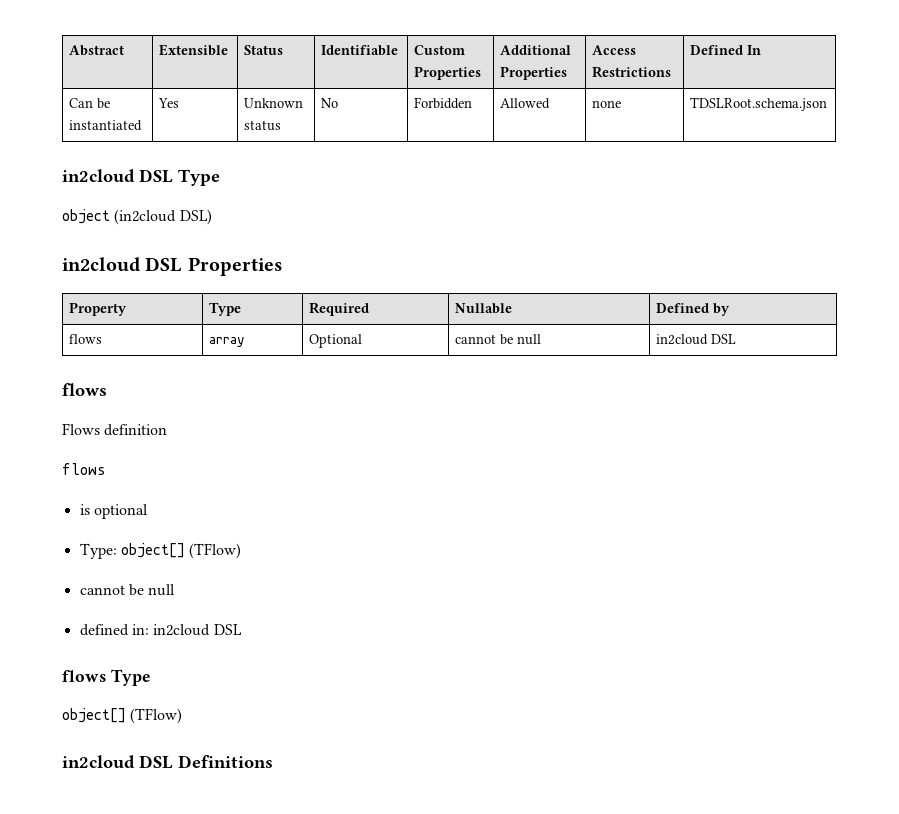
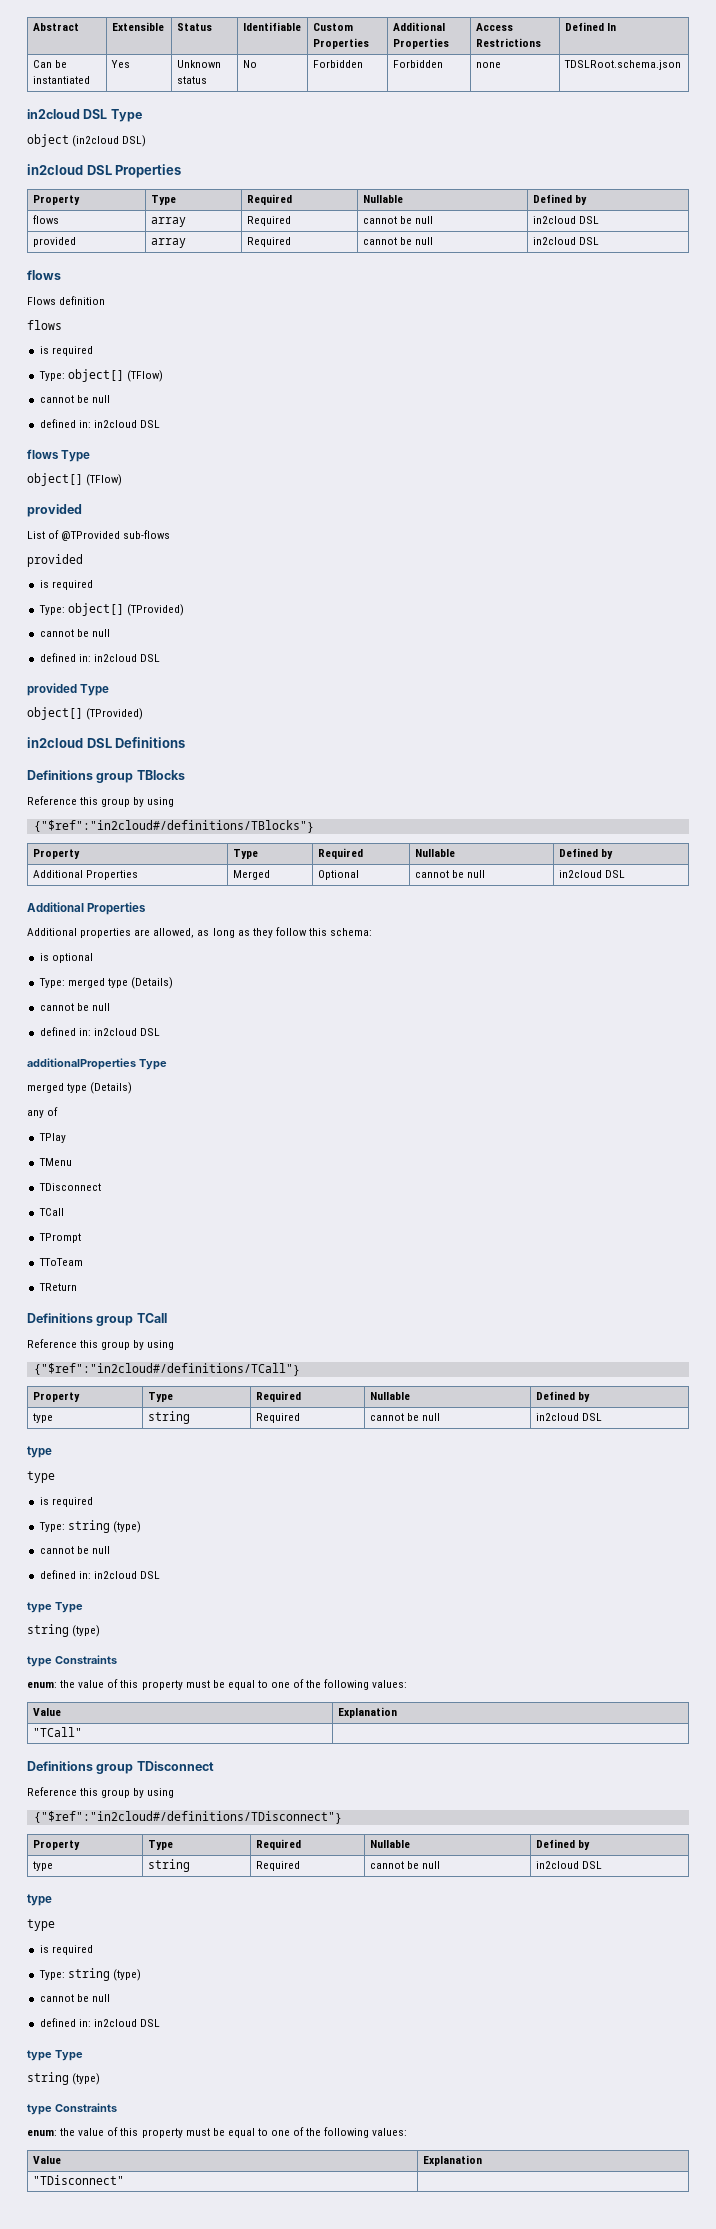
- Can be instantiated | Yes | Unknown status | No | Forbidden | Allowed | none | TDSLRoot.schema.json
+ Can be instantiated | Yes | Unknown status | No | Forbidden | Forbidden | none | TDSLRoot.schema.json
- flows | array | Optional | cannot be null | in2cloud DSL
+ flows | array | Required | cannot be null | in2cloud DSL
+ provided | array | Required | cannot be null | in2cloud DSL
  Flows definition
  flows
- is optional
+ is required
  flows Type
  object[] (TFlow)
+ provided
+ List of @TProvided sub-flows
+ provided
+ is required
+ Type: object[] (TProvided)
+ cannot be null
+ defined in: in2cloud DSL
+ provided Type
+ object[] (TProvided)
  in2cloud DSL Definitions
+ Definitions group TBlocks
+ Reference this group by using
+ {"$ref":"in2cloud#/definitions/TBlocks"}
+ Property | Type | Required | Nullable | Defined by
+ Additional Properties | Merged | Optional | cannot be null | in2cloud DSL
+ Additional Properties
+ Additional properties are allowed, as long as they follow this schema:
+ is optional
+ Type: merged type (Details)
+ cannot be null
+ defined in: in2cloud DSL
+ additionalProperties Type
+ merged type (Details)
+ any of
+ TPlay
+ TMenu
+ TDisconnect
+ TCall
+ TPrompt
+ TToTeam
+ TReturn
+ Definitions group TCall
+ Reference this group by using
+ {"$ref":"in2cloud#/definitions/TCall"}
+ Property | Type | Required | Nullable | Defined by
+ type | string | Required | cannot be null | in2cloud DSL
+ type
+ type
+ is required
+ Type: string (type)
+ cannot be null
+ defined in: in2cloud DSL
+ type Type
+ string (type)
+ type Constraints
+ enum: the value of this property must be equal to one of the following values:
+ Value | Explanation
+ "TCall" |
+ Definitions group TDisconnect
+ Reference this group by using
+ {"$ref":"in2cloud#/definitions/TDisconnect"}
+ Property | Type | Required | Nullable | Defined by
+ type | string | Required | cannot be null | in2cloud DSL
+ type
+ type
+ is required
+ Type: string (type)
+ cannot be null
+ defined in: in2cloud DSL
+ type Type
+ string (type)
+ type Constraints
+ enum: the value of this property must be equal to one of the following values:
+ Value | Explanation
+ "TDisconnect" |

